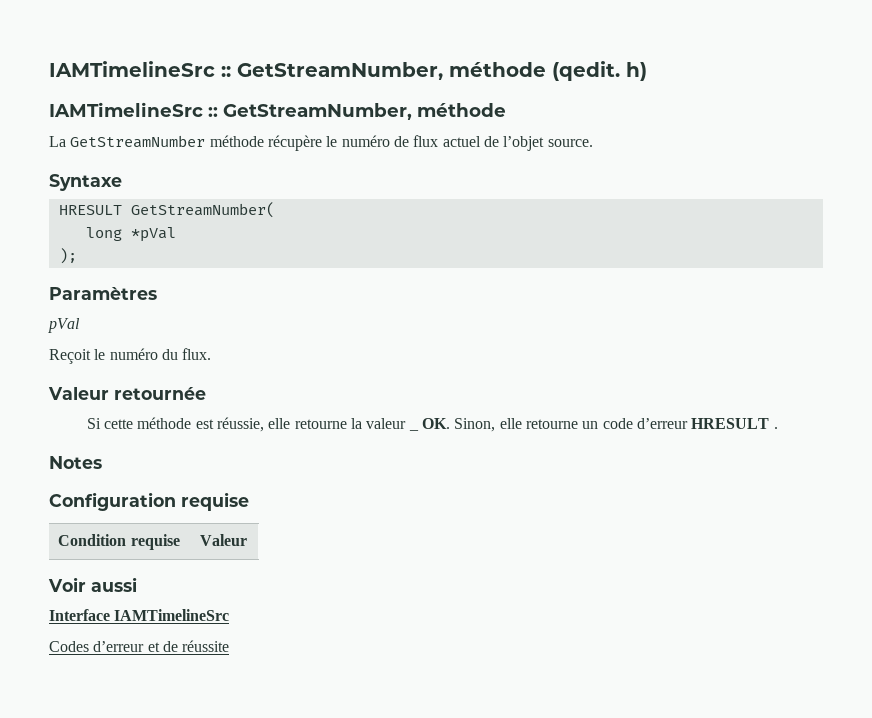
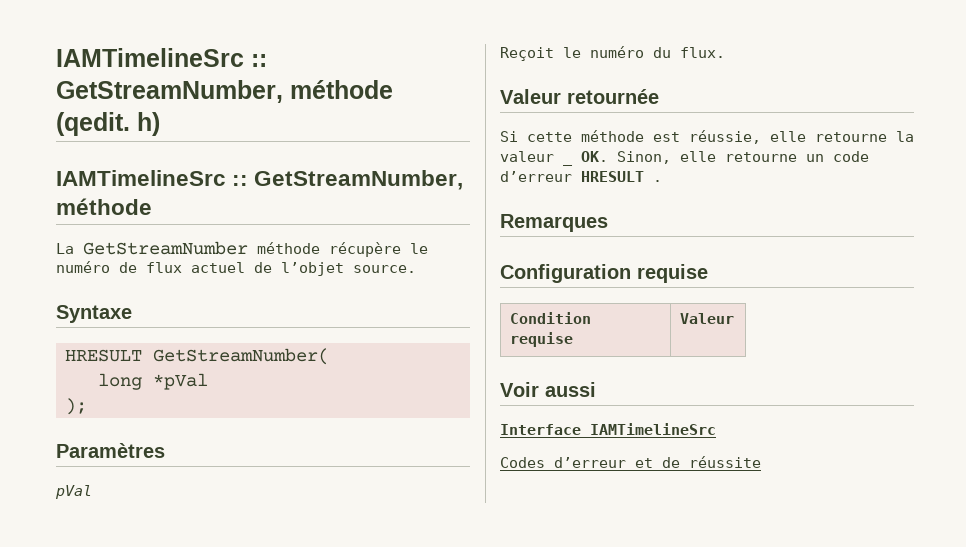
- Notes
+ Remarques

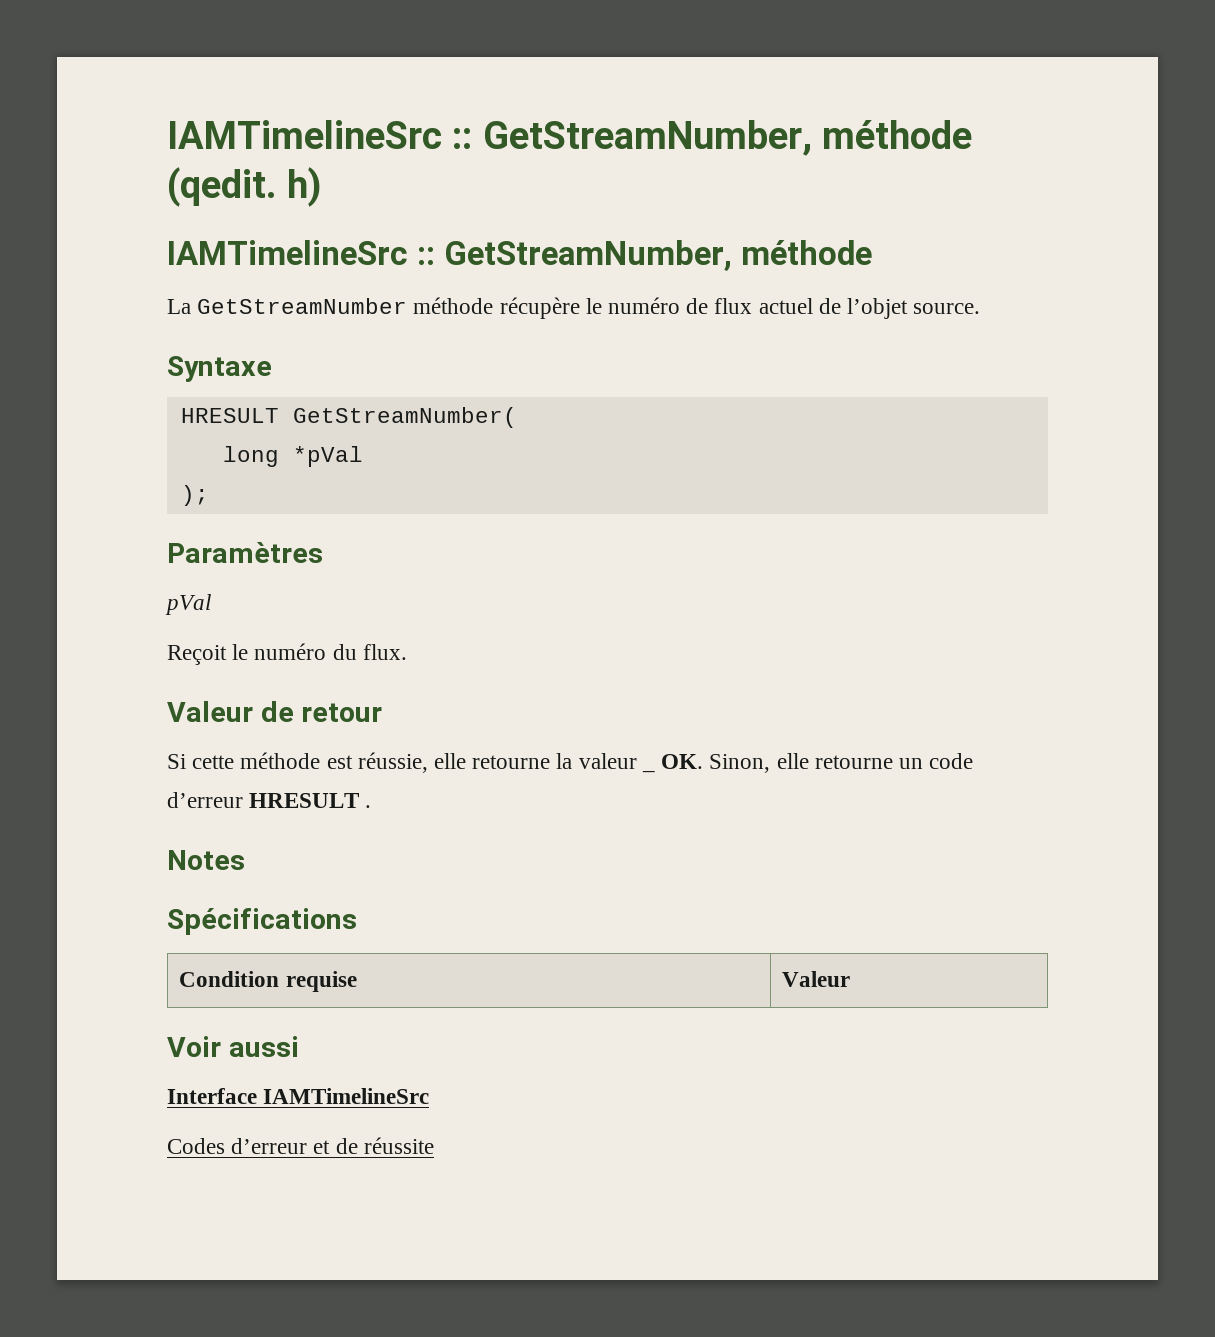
- Valeur retournée
+ Valeur de retour
- Remarques
- Configuration requise
+ Notes
+ Spécifications

